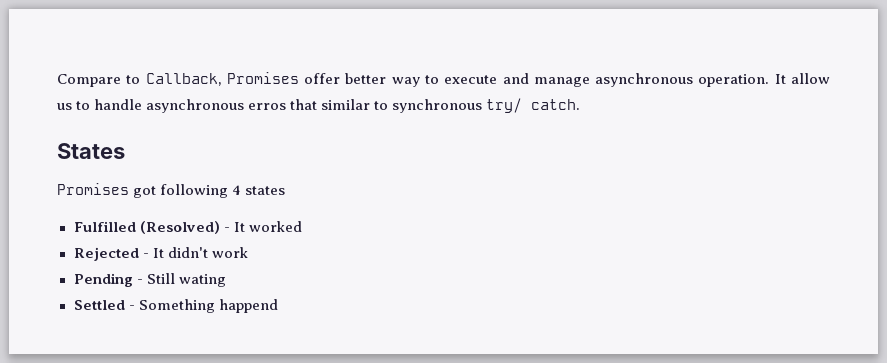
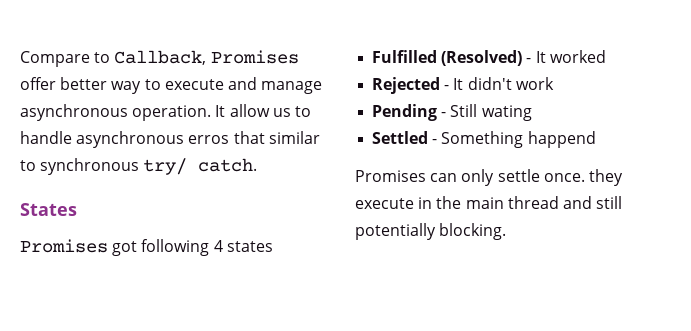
+ Promises can only settle once. they execute in the main thread and still potentially blocking.

